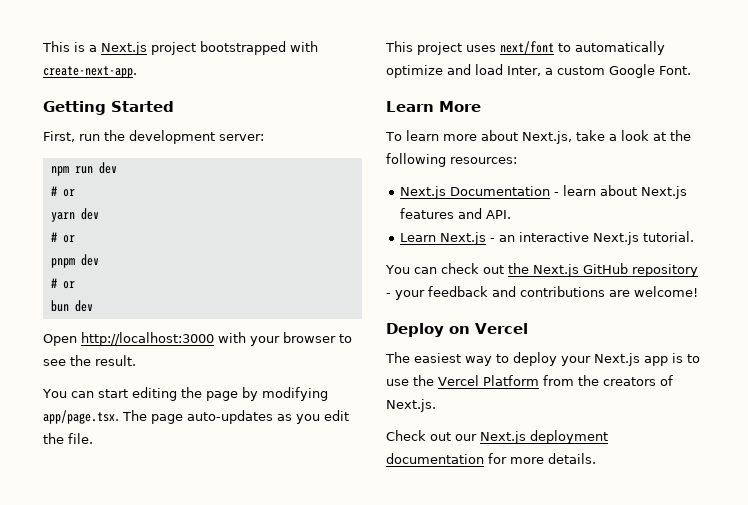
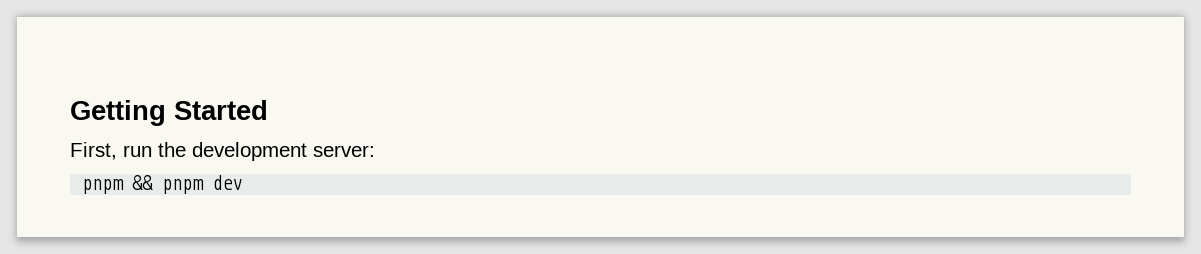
- This is a Next.js project bootstrapped with create-next-app.
- npm run dev
- # or
- yarn dev
- # or
- pnpm dev
- # or
- bun dev
- Open http://localhost:3000 with your browser to see the result.
- You can start editing the page by modifying app/page.tsx. The page auto-updates as you edit the file.
- This project uses next/font to automatically optimize and load Inter, a custom Google Font.
- Learn More
- To learn more about Next.js, take a look at the following resources:
- Next.js Documentation - learn about Next.js features and API.
- Learn Next.js - an interactive Next.js tutorial.
- You can check out the Next.js GitHub repository - your feedback and contributions are welcome!
- Deploy on Vercel
- The easiest way to deploy your Next.js app is to use the Vercel Platform from the creators of Next.js.
- Check out our Next.js deployment documentation for more details.
+ pnpm && pnpm dev

